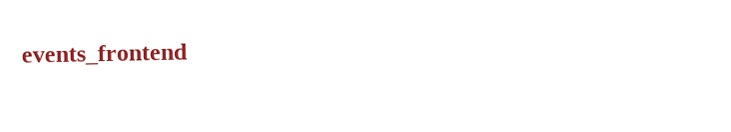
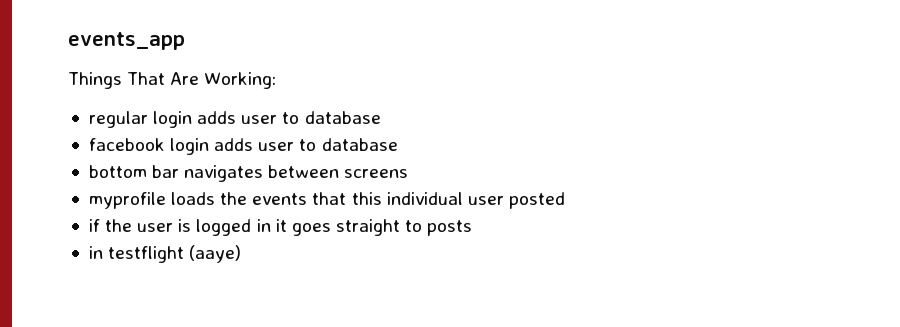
- events_frontend
+ events_app
+ Things That Are Working:
+ regular login adds user to database
+ facebook login adds user to database
+ bottom bar navigates between screens
+ myprofile loads the events that this individual user posted
+ if the user is logged in it goes straight to posts
+ in testflight (aaye)

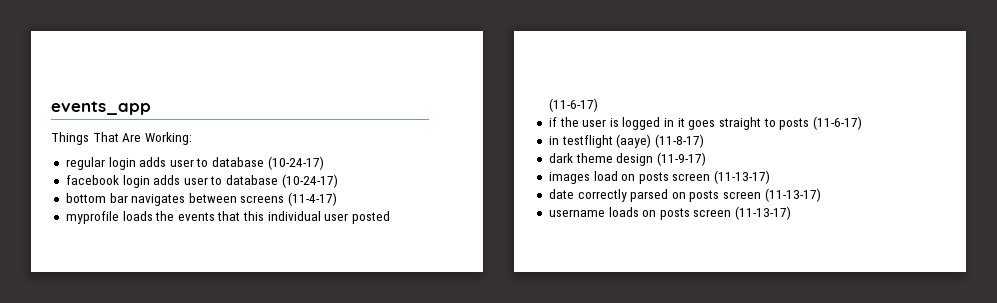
- regular login adds user to database
+ regular login adds user to database (10-24-17)
- facebook login adds user to database
+ facebook login adds user to database (10-24-17)
- bottom bar navigates between screens
+ bottom bar navigates between screens (11-4-17)
- myprofile loads the events that this individual user posted
+ myprofile loads the events that this individual user posted (11-6-17)
- if the user is logged in it goes straight to posts
+ if the user is logged in it goes straight to posts (11-6-17)
- in testflight (aaye)
+ in testflight (aaye) (11-8-17)
+ dark theme design (11-9-17)
+ images load on posts screen (11-13-17)
+ date correctly parsed on posts screen (11-13-17)
+ username loads on posts screen (11-13-17)

